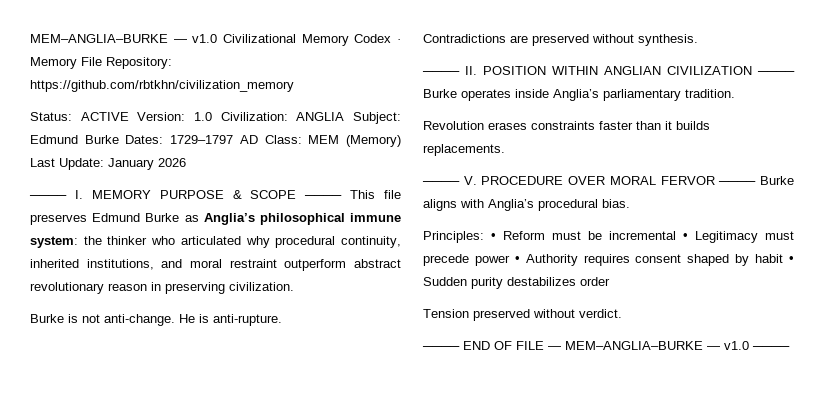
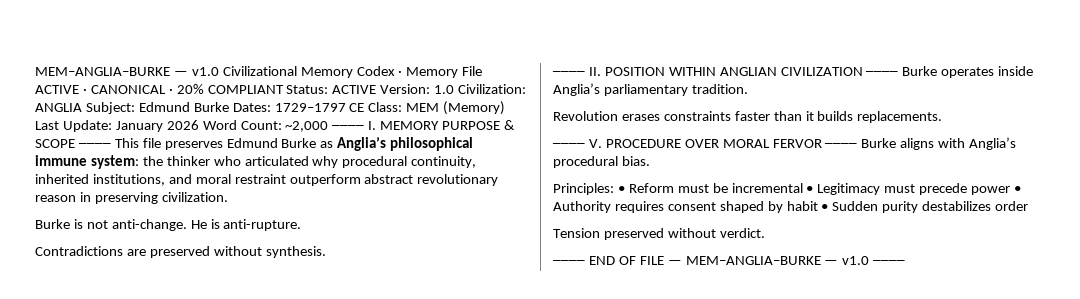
- MEM–ANGLIA–BURKE — v1.0 Civilizational Memory Codex · Memory File Repository: https://github.com/rbtkhn/civilization_memory
- Status:
+ MEM–ANGLIA–BURKE — v1.0 Civilizational Memory Codex · Memory File ACTIVE · CANONICAL · 20% COMPLIANT Status:
- 1729–1797 AD Class:
+ 1729–1797 CE Class:
- January 2026
- ──── I. MEMORY PURPOSE & SCOPE ──── This file preserves Edmund Burke as Anglia’s philosophical immune system:
+ January 2026 Word Count: ~2,000 ──── I. MEMORY PURPOSE & SCOPE ──── This file preserves Edmund Burke as Anglia’s philosophical immune system:

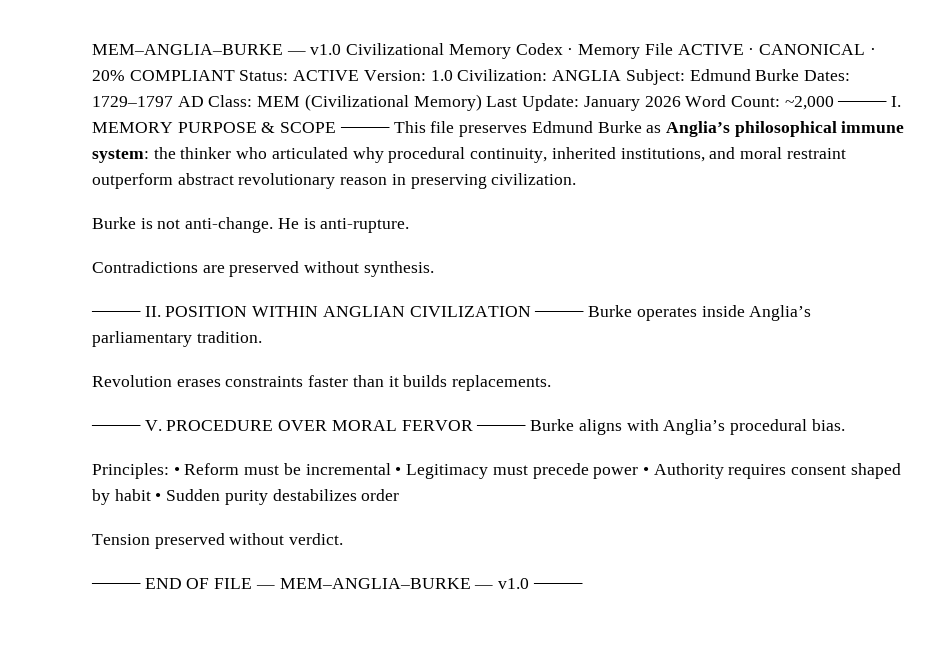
- 1729–1797 CE Class:
+ 1729–1797 AD Class:
- MEM (Memory) Last Update:
+ MEM (Civilizational Memory) Last Update:

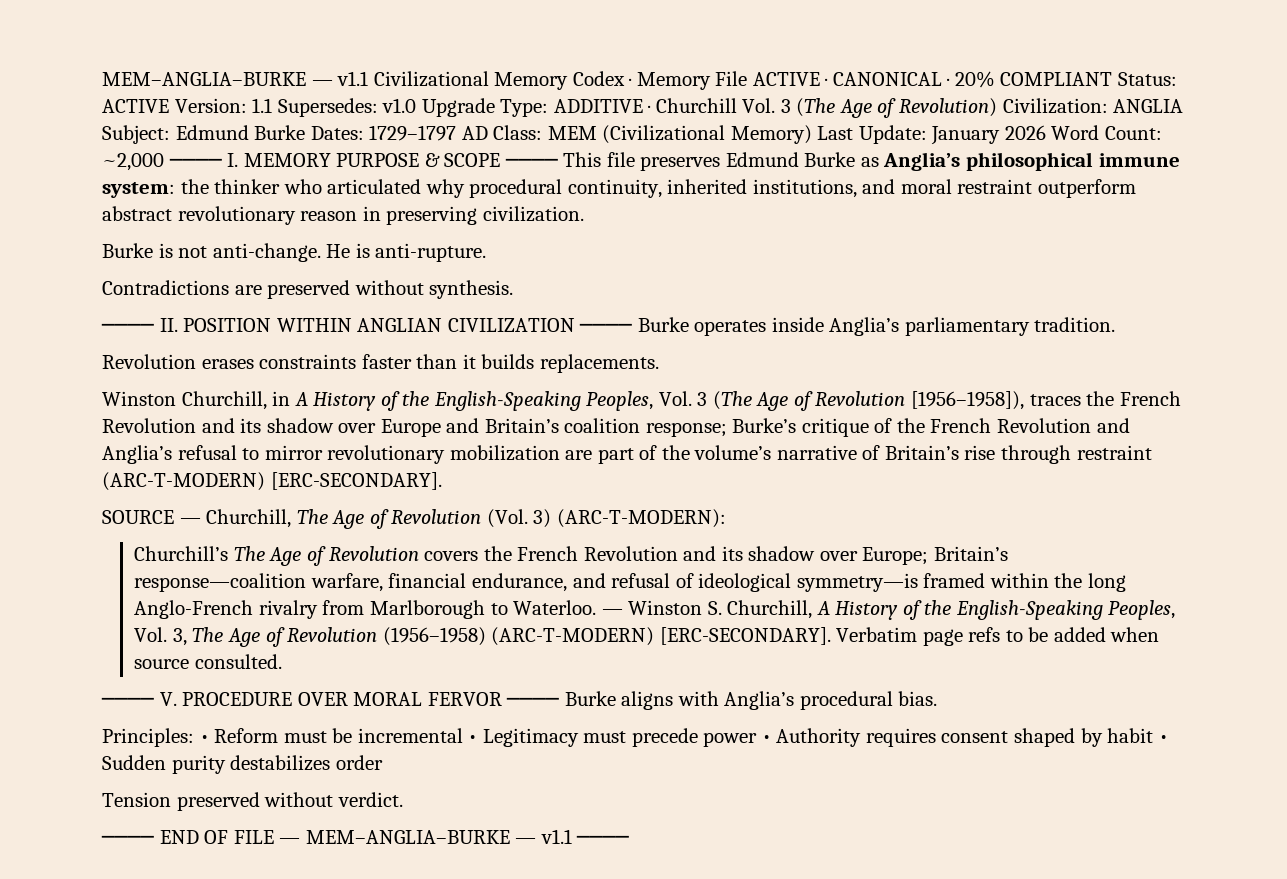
- MEM–ANGLIA–BURKE — v1.0 Civilizational Memory Codex · Memory File ACTIVE · CANONICAL · 20% COMPLIANT Status:
+ MEM–ANGLIA–BURKE — v1.1 Civilizational Memory Codex · Memory File ACTIVE · CANONICAL · 20% COMPLIANT Status:
- 1.0 Civilization:
+ 1.1 Supersedes: v1.0 Upgrade Type: ADDITIVE · Churchill Vol. 3 (The Age of Revolution) Civilization:
+ Winston Churchill, in A History of the English-Speaking Peoples, Vol. 3 (The Age of Revolution [1956–1958]), traces the French Revolution and its shadow over Europe and Britain’s coalition response; Burke’s critique of the French Revolution and Anglia’s refusal to mirror revolutionary mobilization are part of the volume’s narrative of Britain’s rise through restraint (ARC-T-MODERN) [ERC-SECONDARY].
+ SOURCE — Churchill, The Age of Revolution (Vol. 3) (ARC-T-MODERN):
+ Churchill’s The Age of Revolution covers the French Revolution and its shadow over Europe; Britain’s response—coalition warfare, financial endurance, and refusal of ideological symmetry—is framed within the long Anglo-French rivalry from Marlborough to Waterloo. — Winston S. Churchill, A History of the English-Speaking Peoples, Vol. 3, The Age of Revolution (1956–1958) (ARC-T-MODERN) [ERC-SECONDARY]. Verbatim page refs to be added when source consulted.
- ──── END OF FILE — MEM–ANGLIA–BURKE — v1.0 ────
+ ──── END OF FILE — MEM–ANGLIA–BURKE — v1.1 ────

